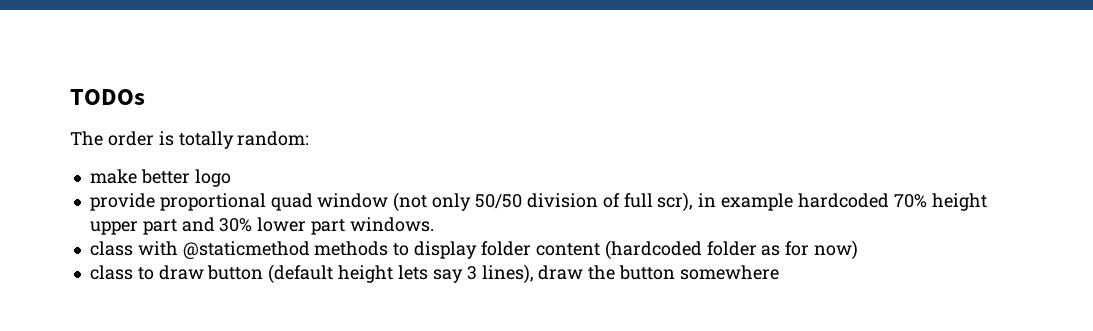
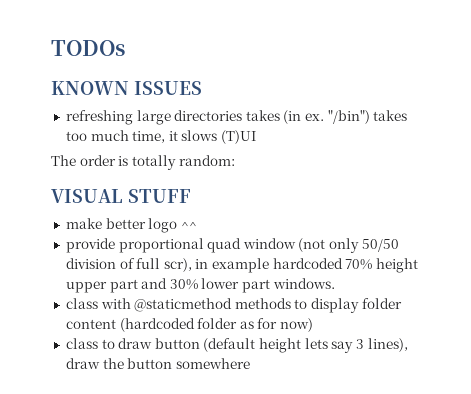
+ KNOWN ISSUES
+ refreshing large directories takes (in ex. "/bin") takes too much time, it slows (T)UI
+ VISUAL STUFF
- make better logo
+ make better logo ^^

